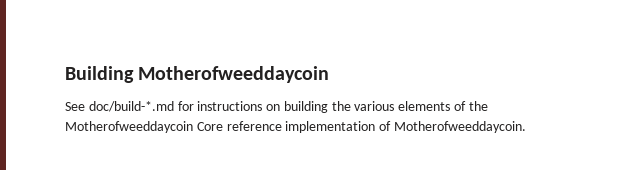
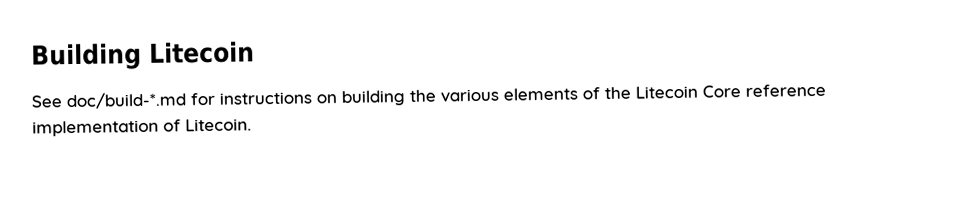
- Building Motherofweeddaycoin
+ Building Litecoin
- See doc/build-*.md for instructions on building the various elements of the Motherofweeddaycoin Core reference implementation of Motherofweeddaycoin.
+ See doc/build-*.md for instructions on building the various elements of the Litecoin Core reference implementation of Litecoin.

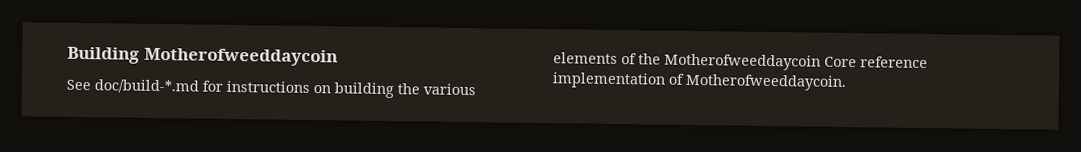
- Building Litecoin
+ Building Motherofweeddaycoin
- See doc/build-*.md for instructions on building the various elements of the Litecoin Core reference implementation of Litecoin.
+ See doc/build-*.md for instructions on building the various elements of the Motherofweeddaycoin Core reference implementation of Motherofweeddaycoin.

